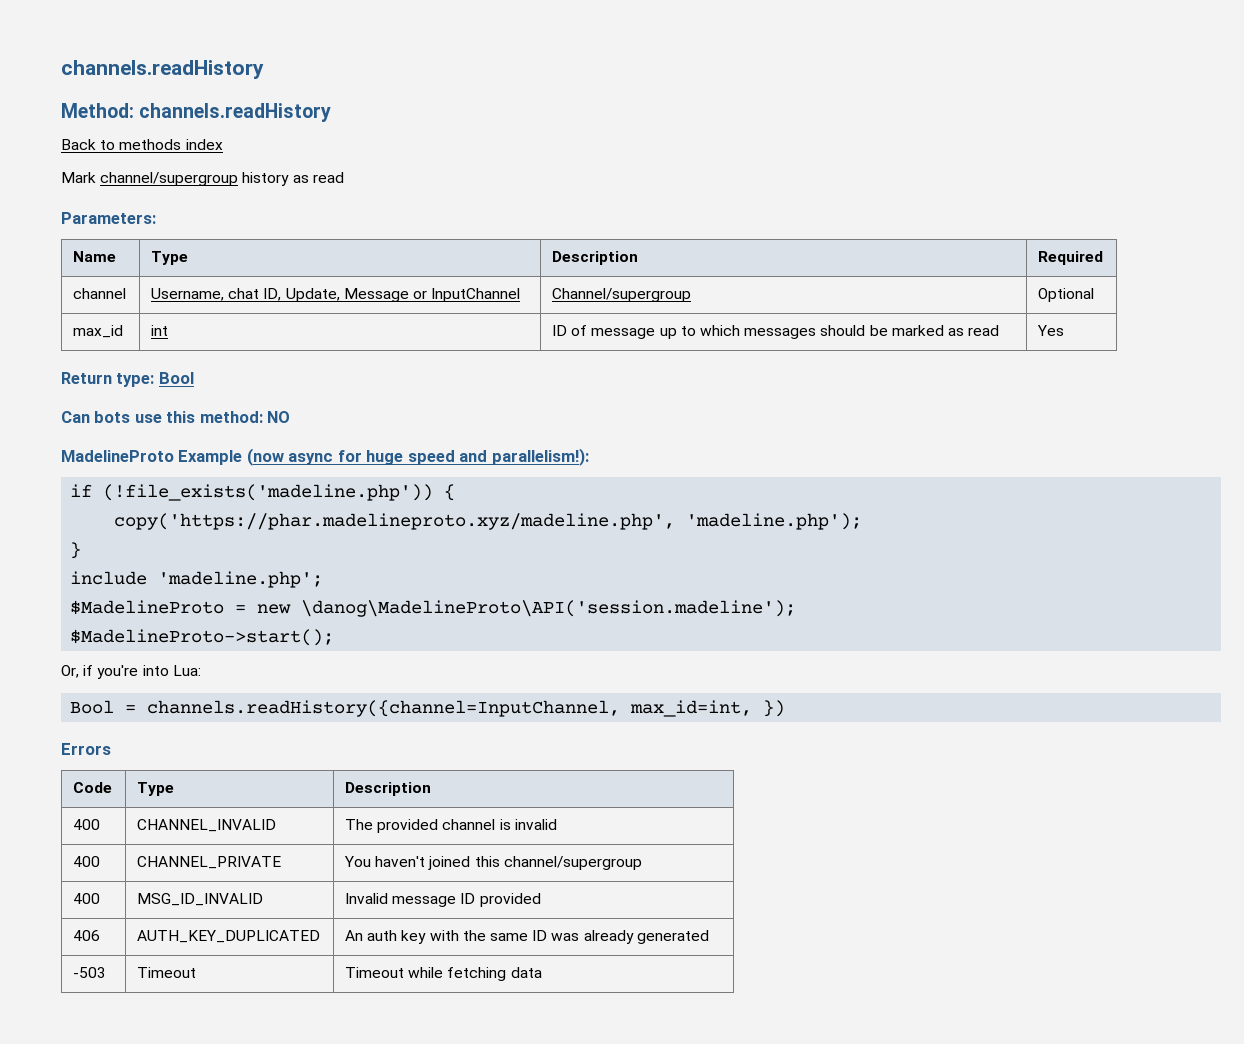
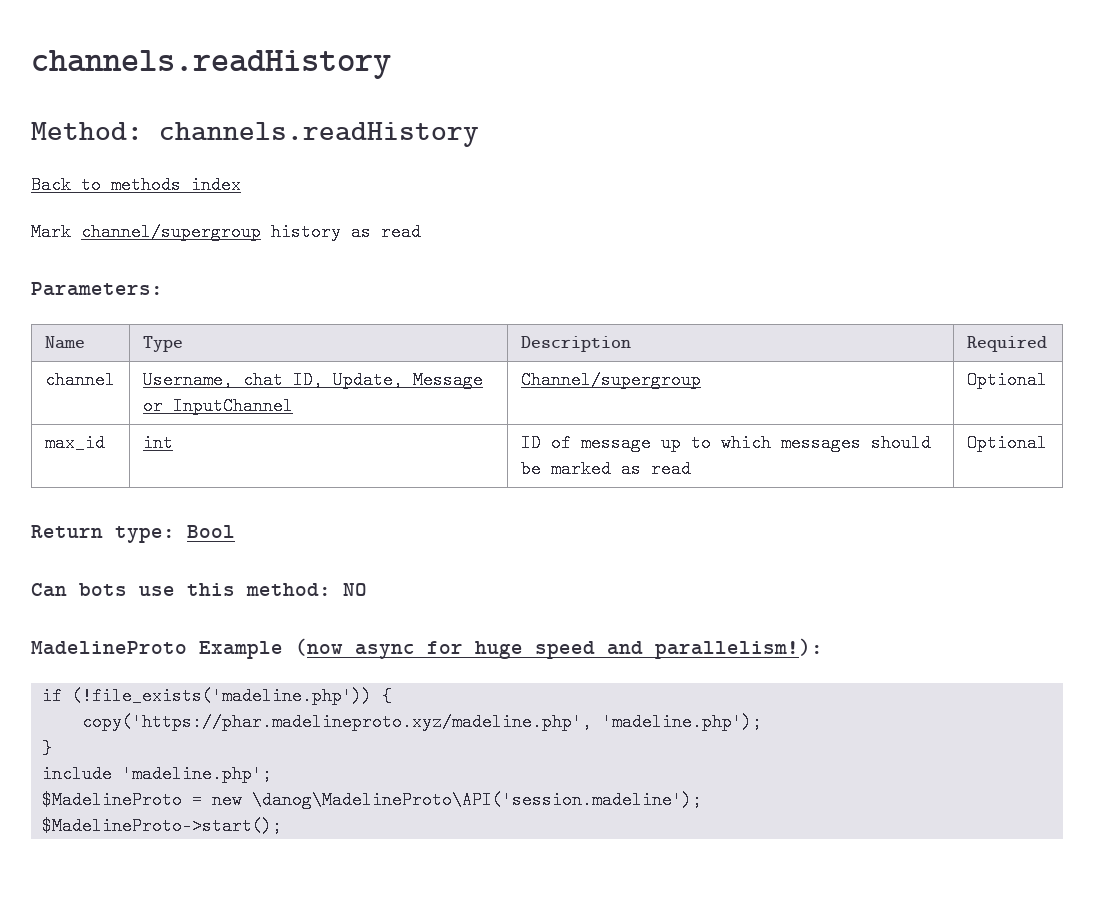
- max_id | int | ID of message up to which messages should be marked as read | Yes
+ max_id | int | ID of message up to which messages should be marked as read | Optional
- Or, if you're into Lua:
- Bool = channels.readHistory({channel=InputChannel, max_id=int, })
- Errors
- Code | Type | Description
- 400 | CHANNEL_INVALID | The provided channel is invalid
- 400 | CHANNEL_PRIVATE | You haven't joined this channel/supergroup
- 400 | MSG_ID_INVALID | Invalid message ID provided
- 406 | AUTH_KEY_DUPLICATED | An auth key with the same ID was already generated
- -503 | Timeout | Timeout while fetching data

